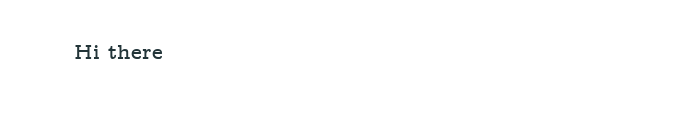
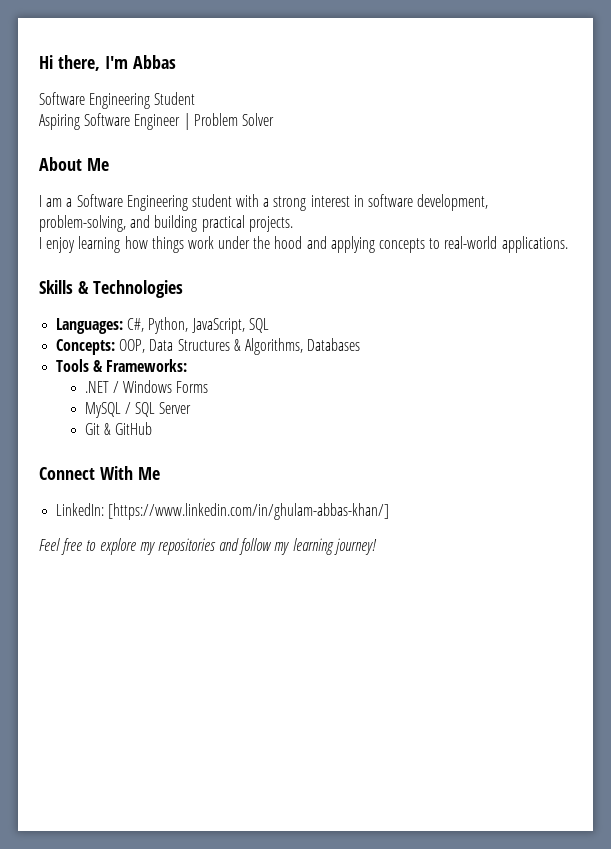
- Hi there
+ Hi there, I'm Abbas
+ Software Engineering Student
+ Aspiring Software Engineer | Problem Solver
+ About Me
+ I am a Software Engineering student with a strong interest in software development, problem-solving, and building practical projects.
+ I enjoy learning how things work under the hood and applying concepts to real-world applications.
+ Skills & Technologies
+ Languages: C#, Python, JavaScript, SQL
+ Concepts: OOP, Data Structures & Algorithms, Databases
+ Tools & Frameworks:
+ .NET / Windows Forms
+ MySQL / SQL Server
+ Git & GitHub
+ Connect With Me
+ LinkedIn: [https://www.linkedin.com/in/ghulam-abbas-khan/]
+ Feel free to explore my repositories and follow my learning journey!

